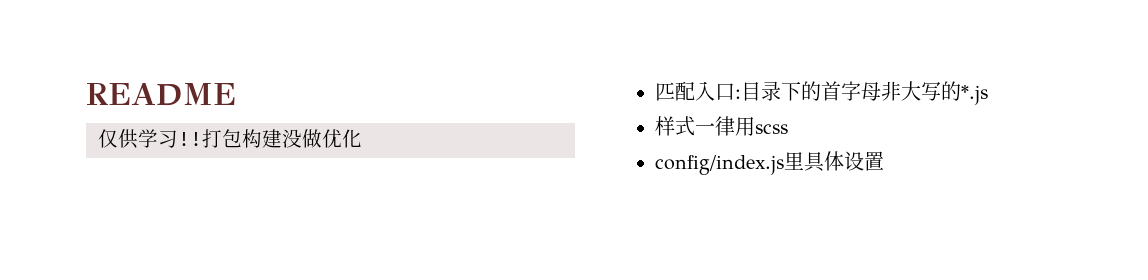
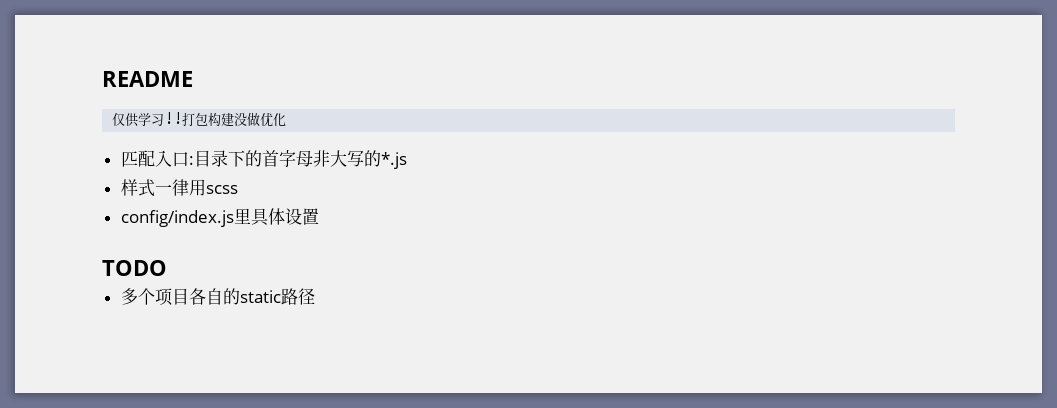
+ TODO
+ 多个项目各自的static路径

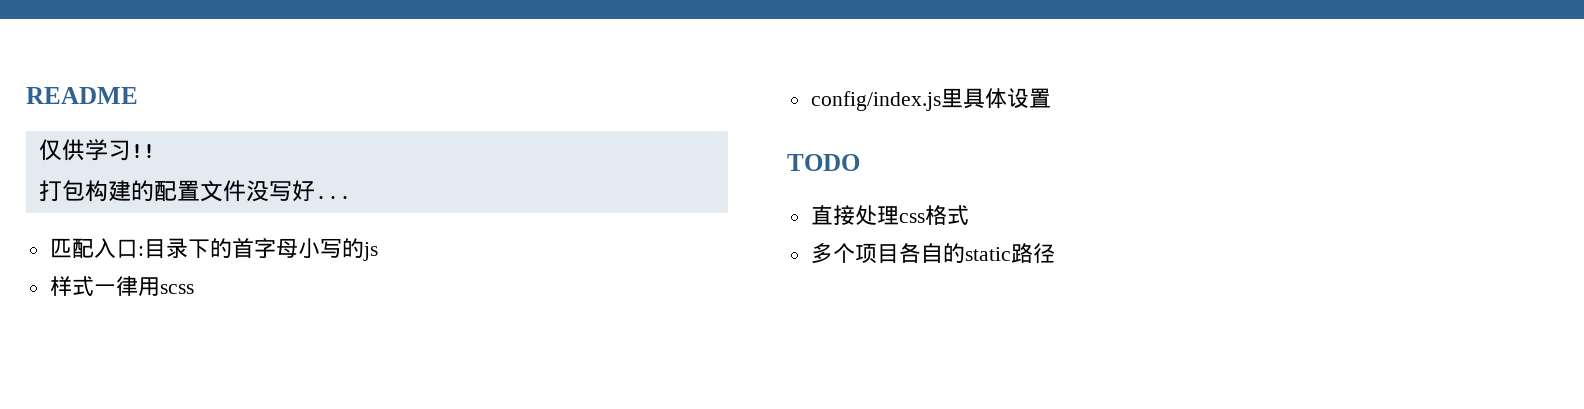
- 仅供学习!!打包构建没做优化
+ 仅供学习!!
+ 打包构建的配置文件没写好...
- 匹配入口:目录下的首字母非大写的*.js
+ 匹配入口:目录下的首字母小写的js
+ 直接处理css格式

